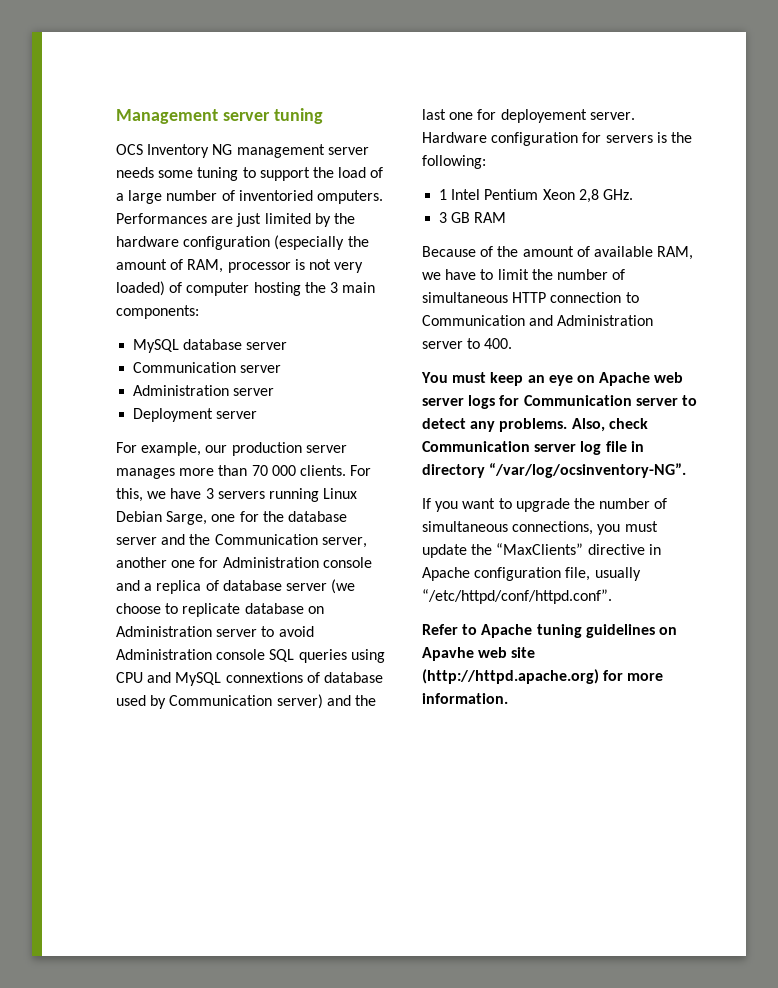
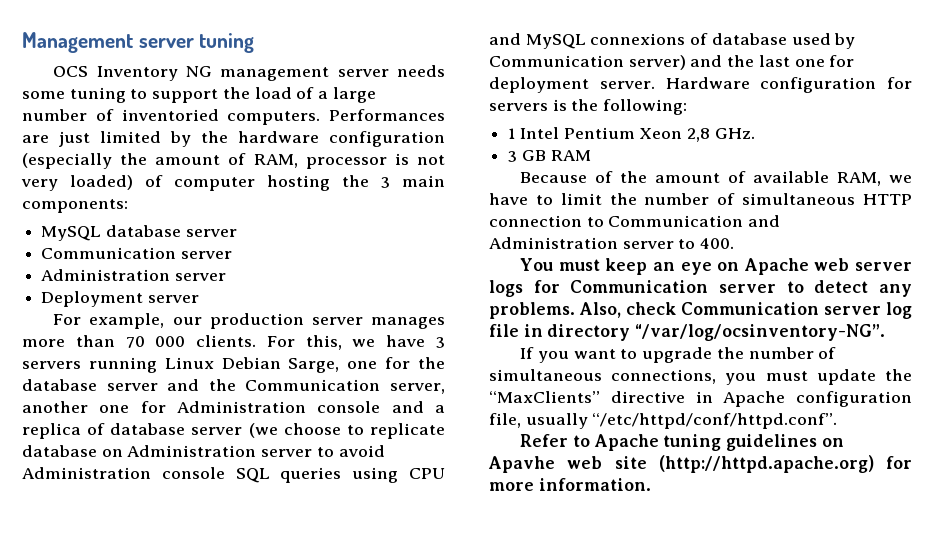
- OCS Inventory NG management server needs some tuning to support the load of a large number of inventoried omputers.
+ OCS Inventory NG management server needs some tuning to support the load of a large number of inventoried computers.
- For this, we have 3 servers running Linux Debian Sarge, one for the database server and the Communication server, another one for Administration console and a replica of database server (we choose to replicate database on Administration server to avoid Administration console SQL queries using CPU and MySQL connextions of database used by Communication server) and the last one for deployement server.
+ For this, we have 3 servers running Linux Debian Sarge, one for the database server and the Communication server, another one for Administration console and a replica of database server (we choose to replicate database on Administration server to avoid Administration console SQL queries using CPU and MySQL connexions of database used by Communication server) and the last one for deployment server.

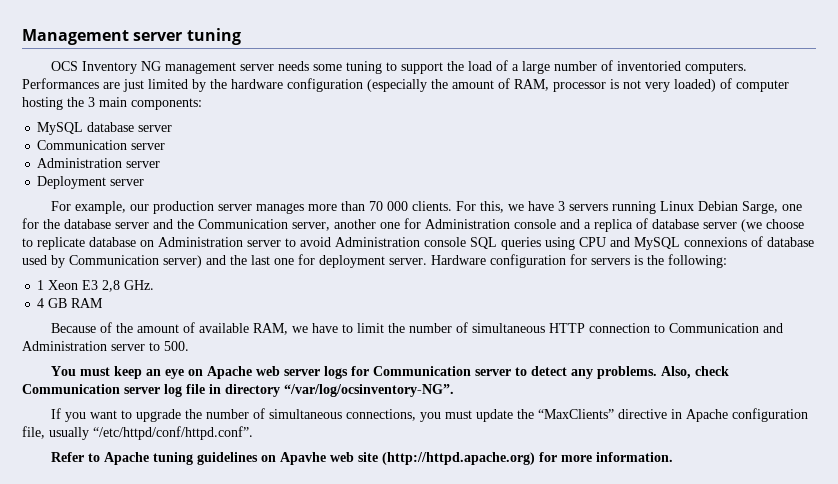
- 1 Intel Pentium Xeon 2,8 GHz.
+ 1 Xeon E3 2,8 GHz.
- 3 GB RAM
+ 4 GB RAM
- Because of the amount of available RAM, we have to limit the number of simultaneous HTTP connection to Communication and Administration server to 400.
+ Because of the amount of available RAM, we have to limit the number of simultaneous HTTP connection to Communication and Administration server to 500.

